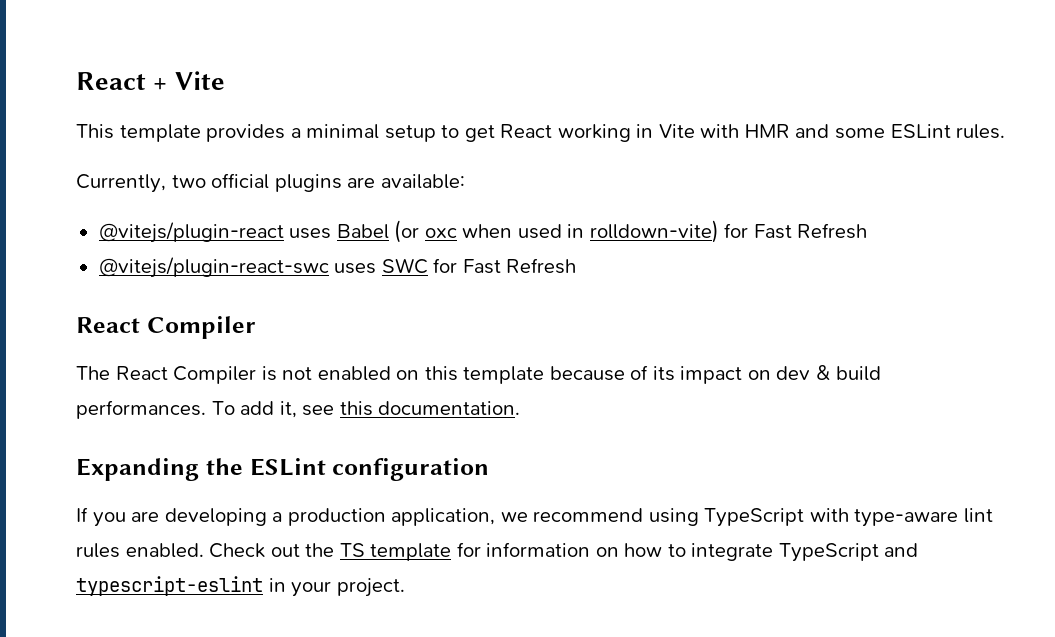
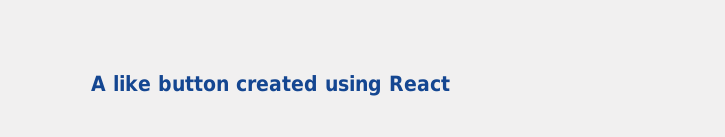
- React + Vite
- This template provides a minimal setup to get React working in Vite with HMR and some ESLint rules.
- Currently, two official plugins are available:
- @vitejs/plugin-react uses Babel (or oxc when used in rolldown-vite) for Fast Refresh
- @vitejs/plugin-react-swc uses SWC for Fast Refresh
- React Compiler
- The React Compiler is not enabled on this template because of its impact on dev & build performances. To add it, see this documentation.
- Expanding the ESLint configuration
- If you are developing a production application, we recommend using TypeScript with type-aware lint rules enabled. Check out the TS template for information on how to integrate TypeScript and typescript-eslint in your project.
+ A like button created using React

